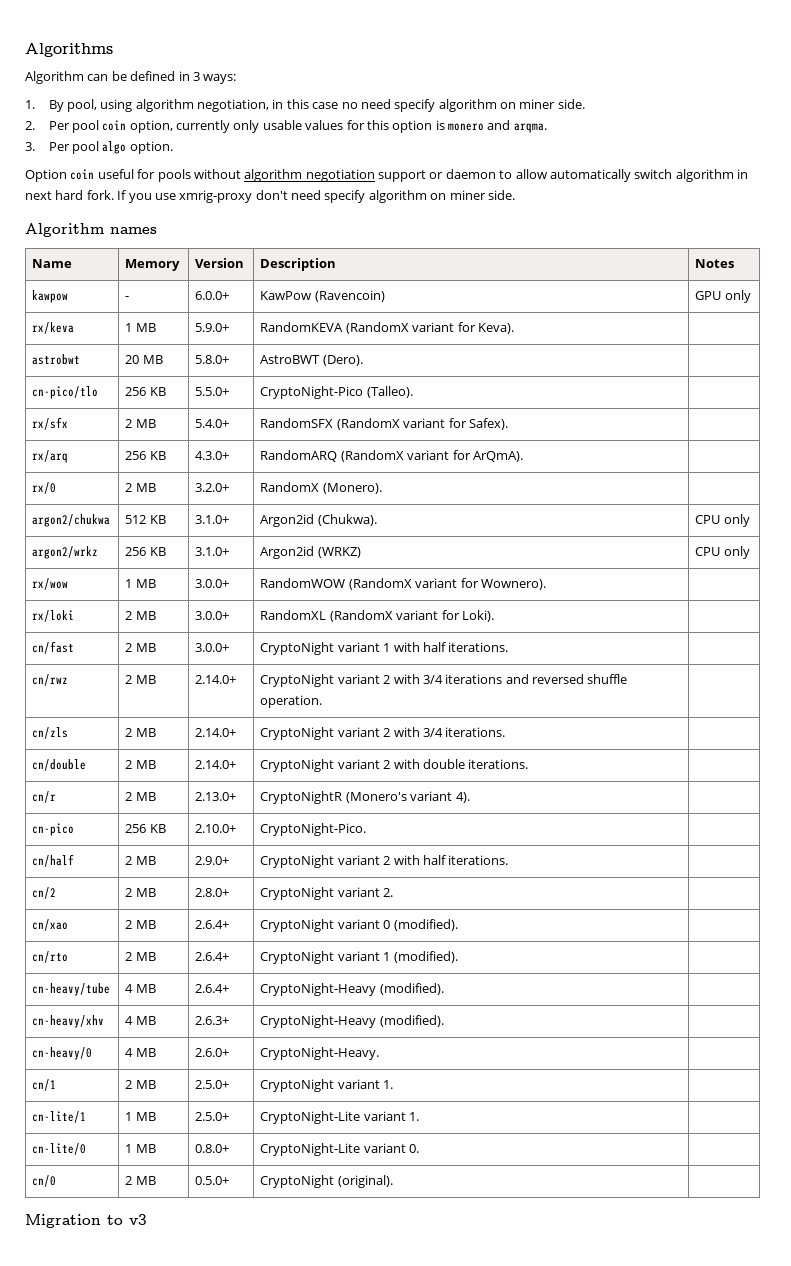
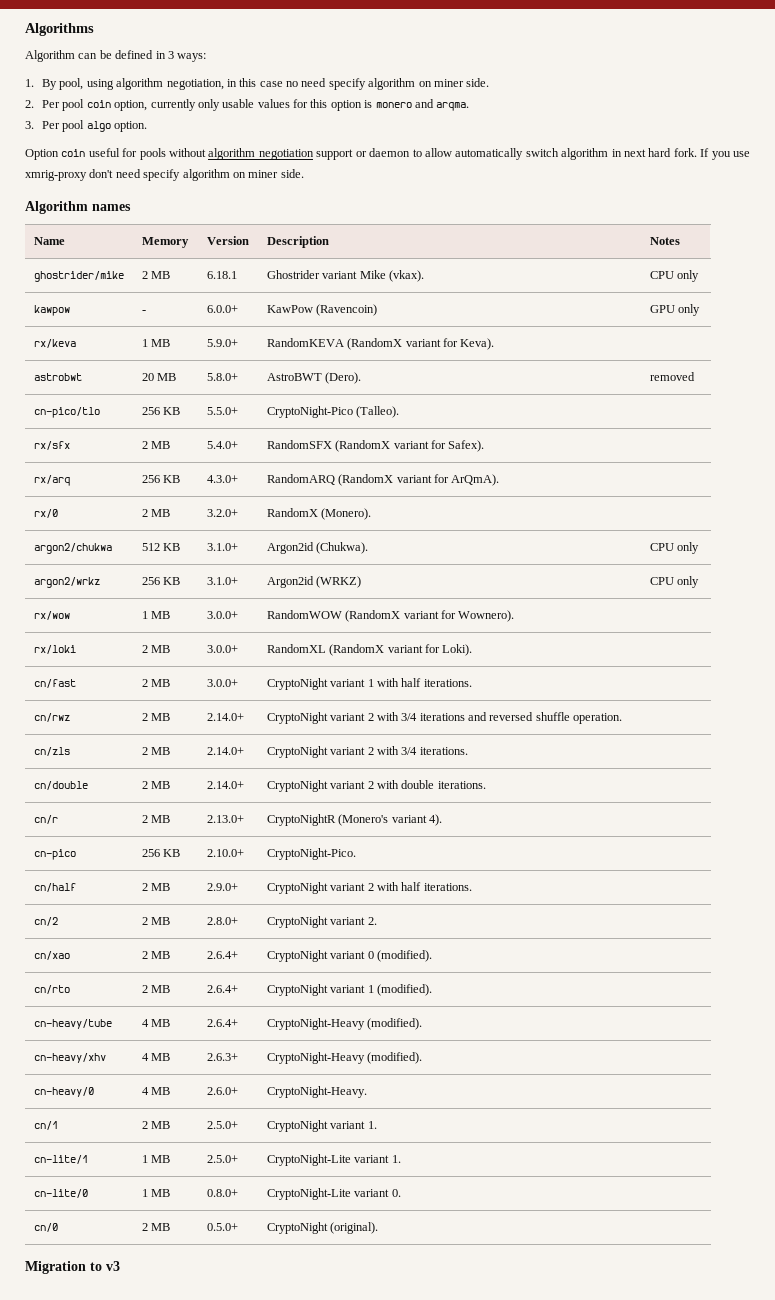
+ ghostrider/mike | 2 MB | 6.18.1 | Ghostrider variant Mike (vkax). | CPU only
- astrobwt | 20 MB | 5.8.0+ | AstroBWT (Dero). |
+ astrobwt | 20 MB | 5.8.0+ | AstroBWT (Dero). | removed

